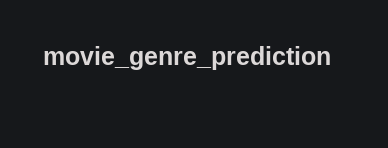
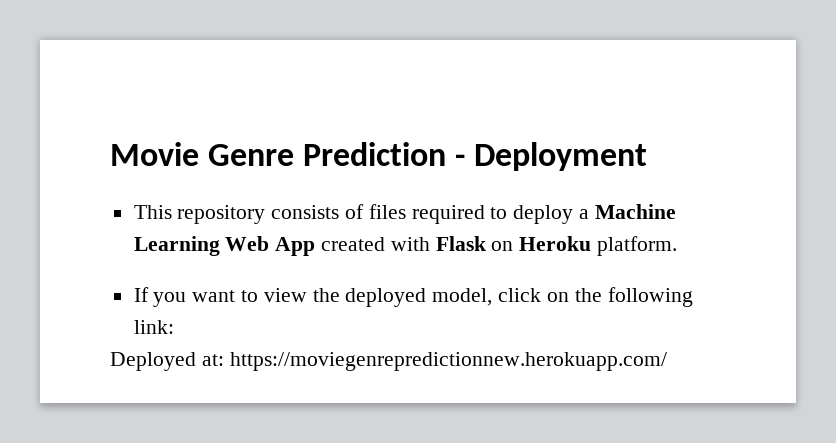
- movie_genre_prediction
+ Movie Genre Prediction - Deployment
+ This repository consists of files required to deploy a Machine Learning Web App created with Flask on Heroku platform.
+ If you want to view the deployed model, click on the following link:
+ Deployed at: https://moviegenrepredictionnew.herokuapp.com/

